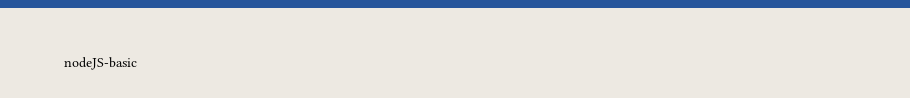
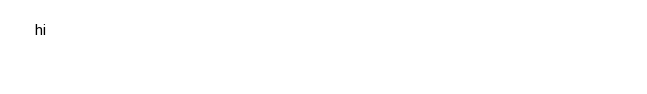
- nodeJS-basic
+ hi

